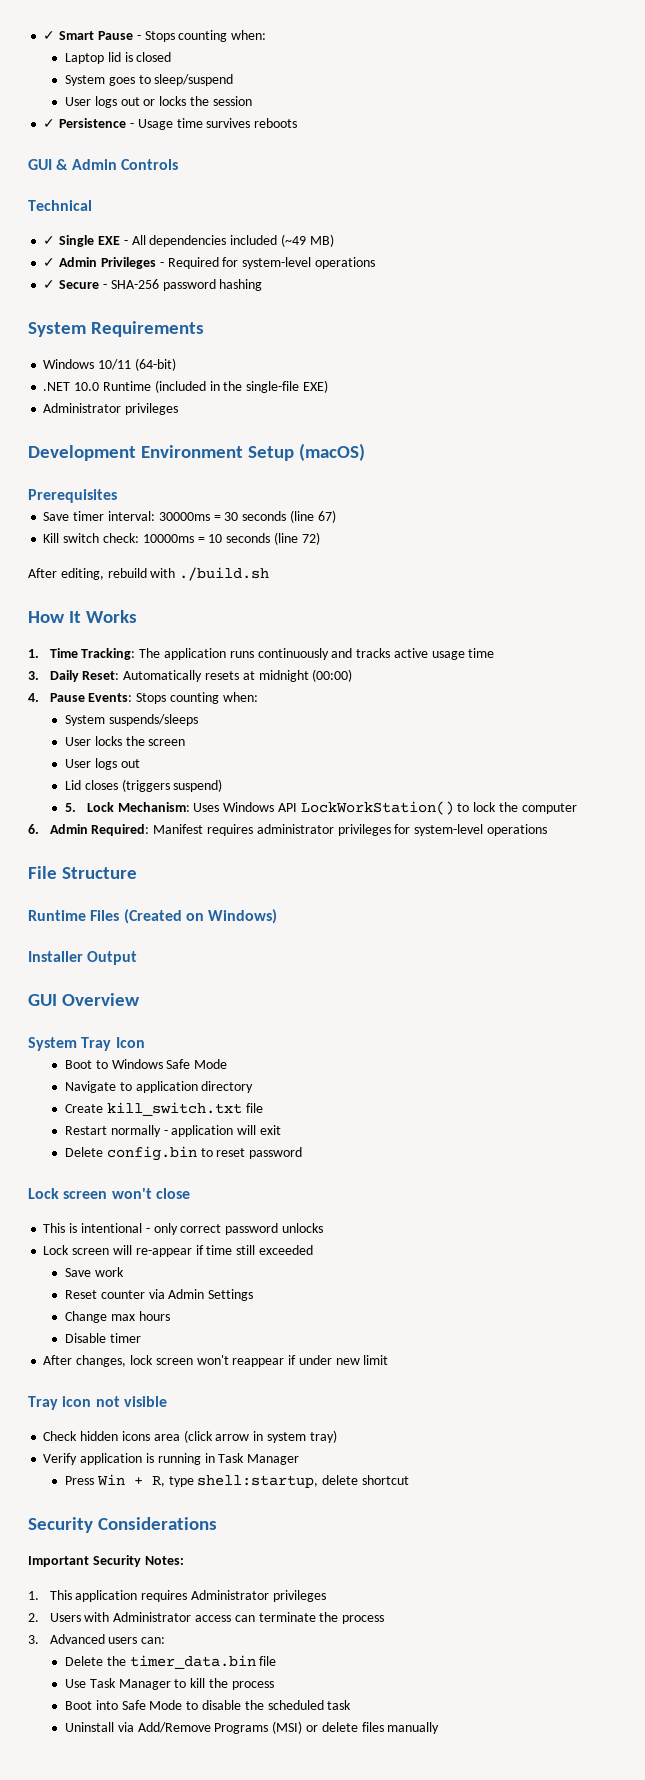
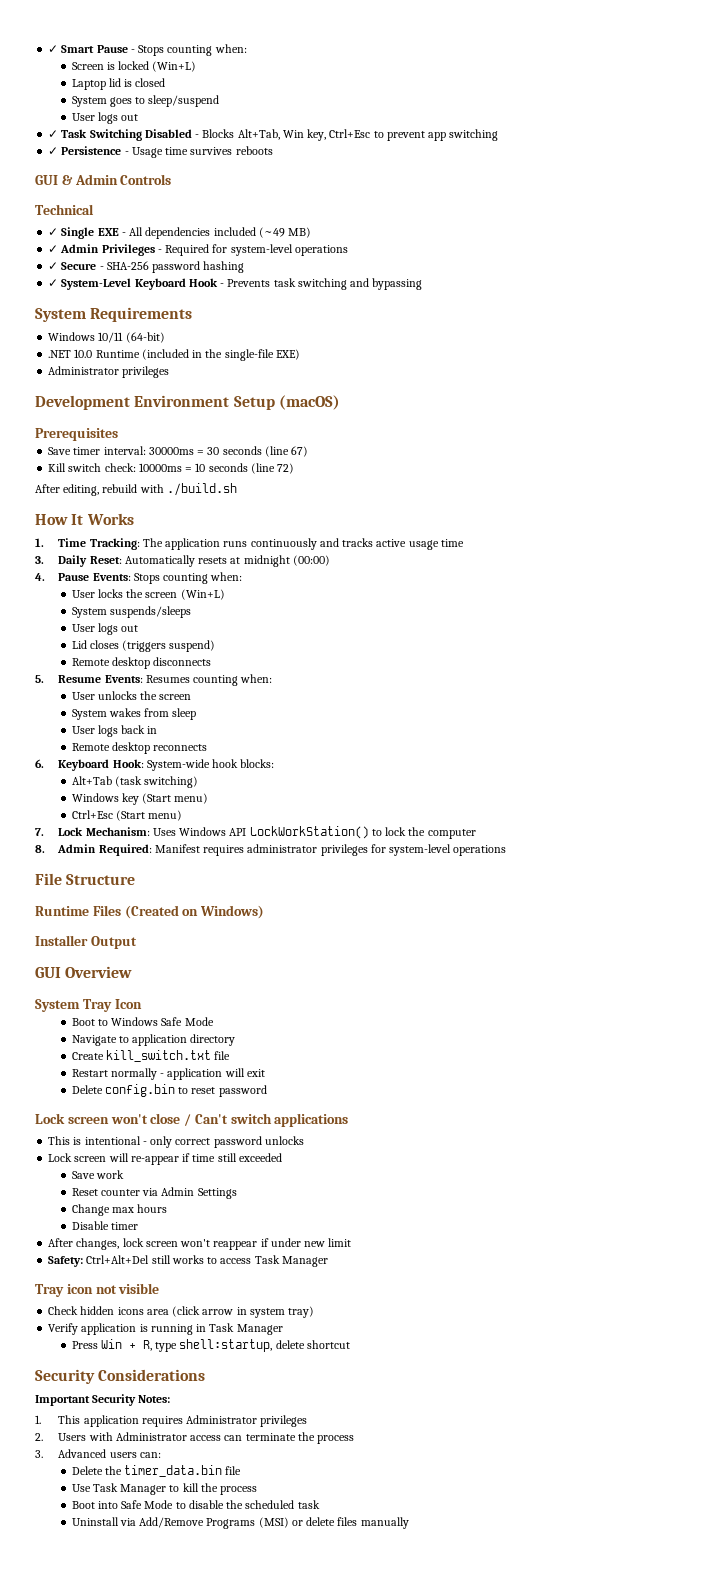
+ Screen is locked (Win+L)
  System goes to sleep/suspend
- User logs out or locks the session
+ User logs out
+ ✓ Task Switching Disabled - Blocks Alt+Tab, Win key, Ctrl+Esc to prevent app switching
+ ✓ System-Level Keyboard Hook - Prevents task switching and bypassing
- System suspends/sleeps
- User locks the screen
+ User locks the screen (Win+L)
+ System suspends/sleeps
- 5. Lock Mechanism: Uses Windows API LockWorkStation() to lock the computer
+ Remote desktop disconnects
+ 5. Resume Events: Resumes counting when:
+ User unlocks the screen
+ System wakes from sleep
+ User logs back in
+ Remote desktop reconnects
+ 6. Keyboard Hook: System-wide hook blocks:
+ Alt+Tab (task switching)
+ Windows key (Start menu)
+ Ctrl+Esc (Start menu)
+ 7. Lock Mechanism: Uses Windows API LockWorkStation() to lock the computer
- 6. Admin Required: Manifest requires administrator privileges for system-level operations
+ 8. Admin Required: Manifest requires administrator privileges for system-level operations
- Lock screen won't close
+ Lock screen won't close / Can't switch applications
+ Safety: Ctrl+Alt+Del still works to access Task Manager

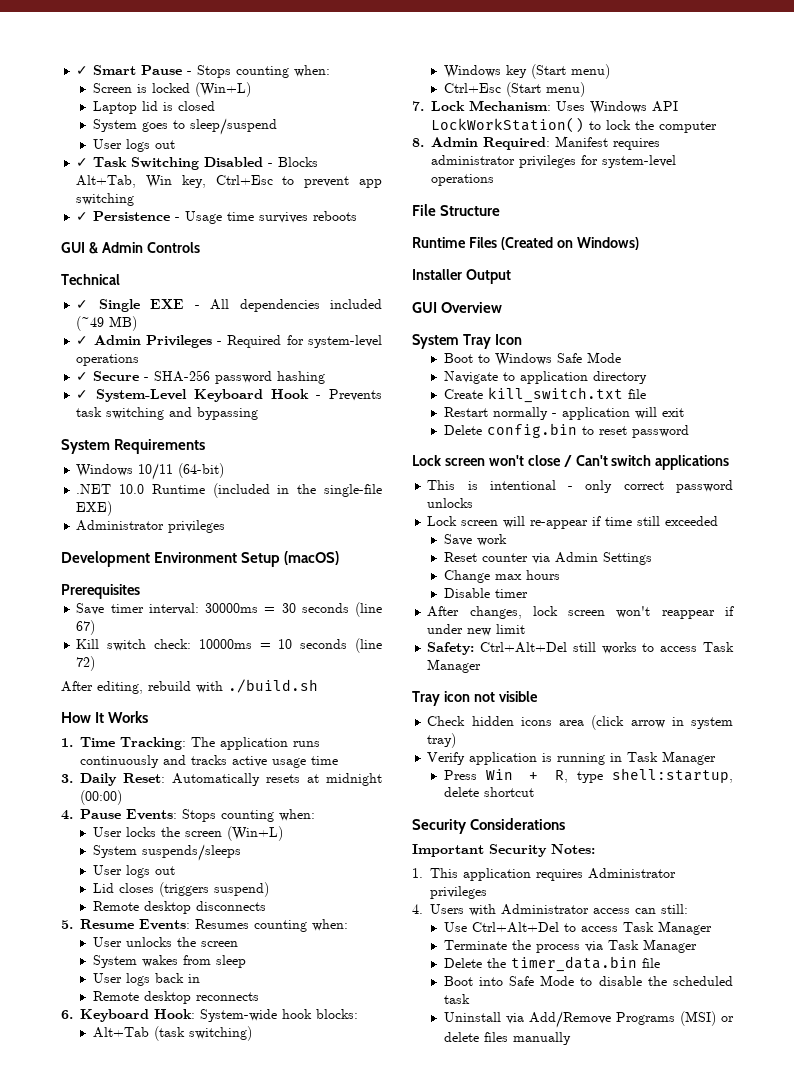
- 2. Users with Administrator access can terminate the process
- 3. Advanced users can:
+ 4. Users with Administrator access can still:
+ Use Ctrl+Alt+Del to access Task Manager
+ Terminate the process via Task Manager
  Delete the timer_data.bin file
- Use Task Manager to kill the process

